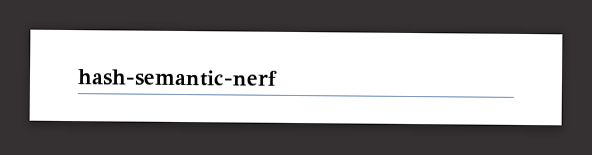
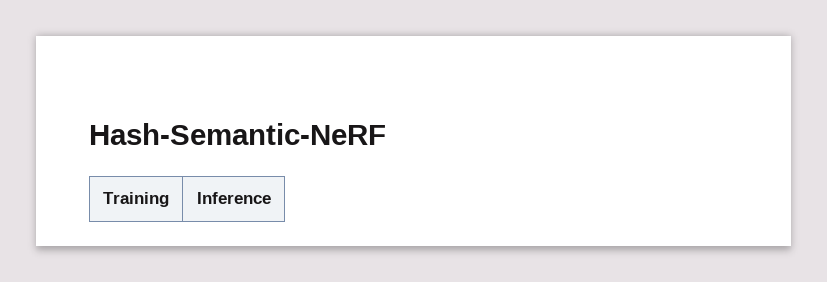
- hash-semantic-nerf
+ Hash-Semantic-NeRF
+ Training | Inference

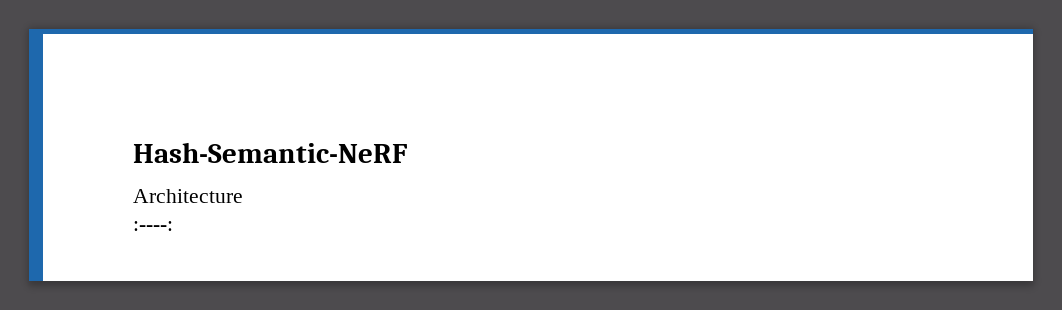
- Training | Inference
+ Architecture
+ :----:

